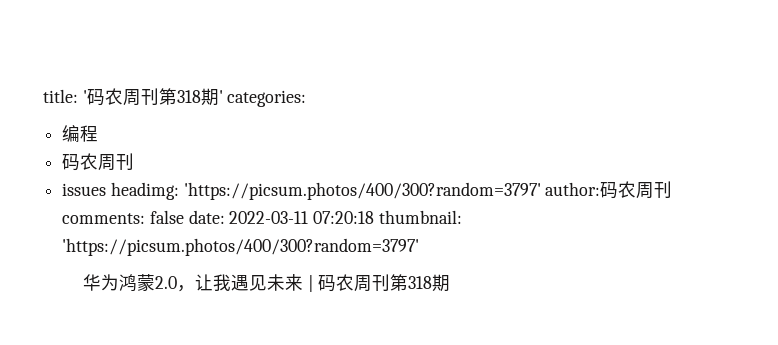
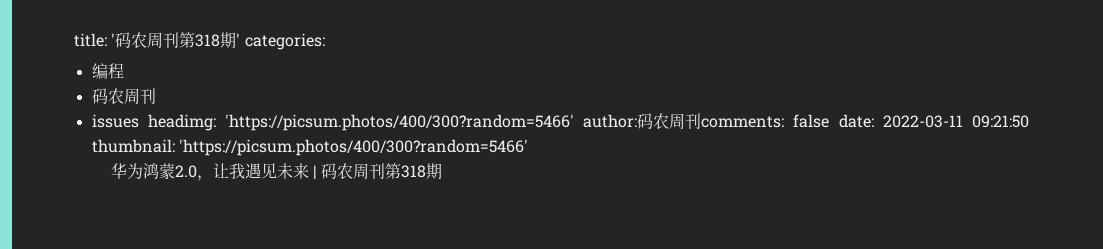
- issues headimg: 'https://picsum.photos/400/300?random=3797' author:码农周刊comments: false date: 2022-03-11 07:20:18 thumbnail: 'https://picsum.photos/400/300?random=3797'
+ issues headimg: 'https://picsum.photos/400/300?random=5466' author:码农周刊comments: false date: 2022-03-11 09:21:50 thumbnail: 'https://picsum.photos/400/300?random=5466'

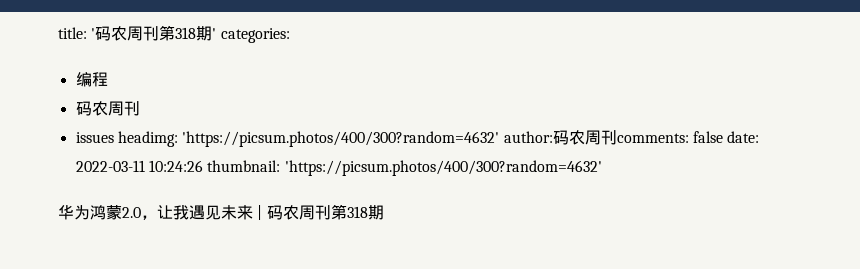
- issues headimg: 'https://picsum.photos/400/300?random=5466' author:码农周刊comments: false date: 2022-03-11 09:21:50 thumbnail: 'https://picsum.photos/400/300?random=5466'
+ issues headimg: 'https://picsum.photos/400/300?random=4632' author:码农周刊comments: false date: 2022-03-11 10:24:26 thumbnail: 'https://picsum.photos/400/300?random=4632'

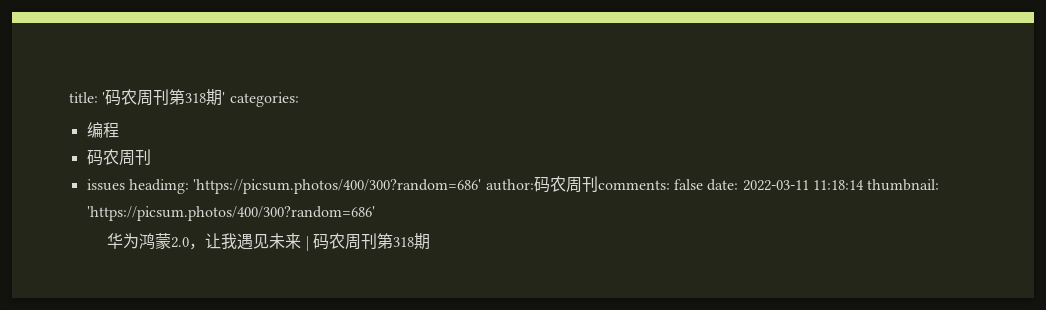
- issues headimg: 'https://picsum.photos/400/300?random=4632' author:码农周刊comments: false date: 2022-03-11 10:24:26 thumbnail: 'https://picsum.photos/400/300?random=4632'
+ issues headimg: 'https://picsum.photos/400/300?random=686' author:码农周刊comments: false date: 2022-03-11 11:18:14 thumbnail: 'https://picsum.photos/400/300?random=686'

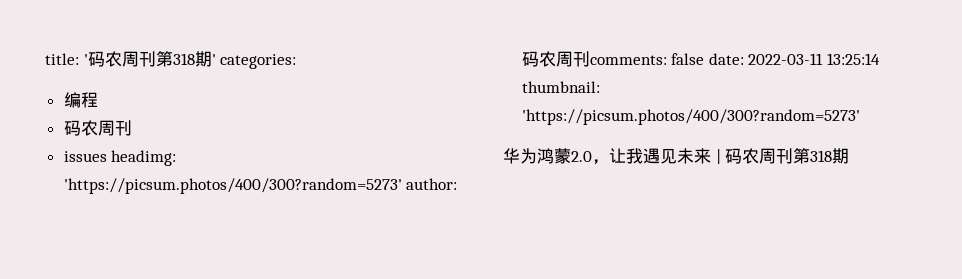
- issues headimg: 'https://picsum.photos/400/300?random=686' author:码农周刊comments: false date: 2022-03-11 11:18:14 thumbnail: 'https://picsum.photos/400/300?random=686'
+ issues headimg: 'https://picsum.photos/400/300?random=5273' author:码农周刊comments: false date: 2022-03-11 13:25:14 thumbnail: 'https://picsum.photos/400/300?random=5273'

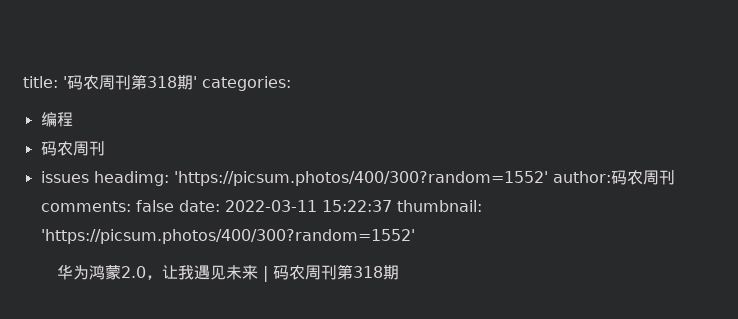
- issues headimg: 'https://picsum.photos/400/300?random=5273' author:码农周刊comments: false date: 2022-03-11 13:25:14 thumbnail: 'https://picsum.photos/400/300?random=5273'
+ issues headimg: 'https://picsum.photos/400/300?random=1552' author:码农周刊comments: false date: 2022-03-11 15:22:37 thumbnail: 'https://picsum.photos/400/300?random=1552'

